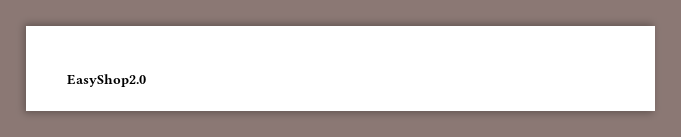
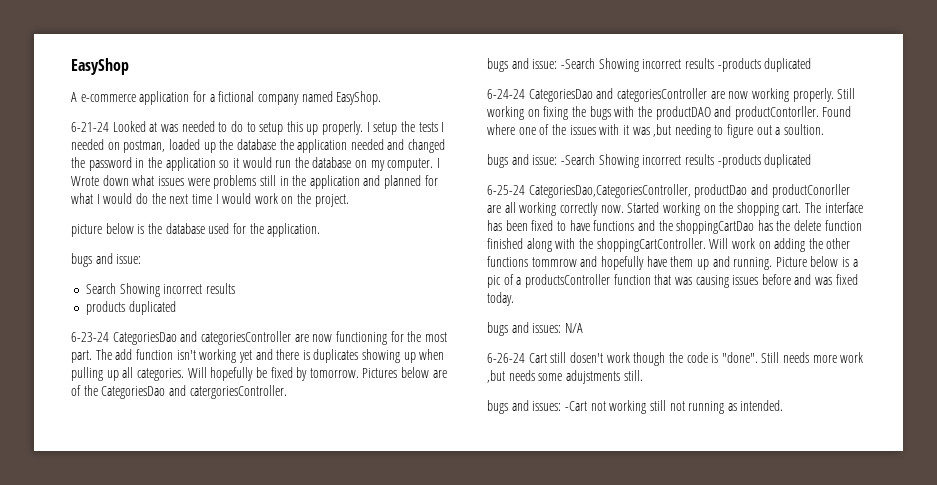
- EasyShop2.0
+ EasyShop
+ A e-commerce application for a fictional company named EasyShop.
+ 6-21-24 Looked at was needed to do to setup this up properly. I setup the tests I needed on postman, loaded up the database the application needed and changed the password in the application so it would run the database on my computer. I Wrote down what issues were problems still in the application and planned for what I would do the next time I would work on the project.
+ picture below is the database used for the application.
+ bugs and issue:
+ Search Showing incorrect results
+ products duplicated
+ 6-23-24 CategoriesDao and categoriesController are now functioning for the most part. The add function isn't working yet and there is duplicates showing up when pulling up all categories. Will hopefully be fixed by tomorrow. Pictures below are of the CategoriesDao and catergoriesController.
+ bugs and issue: -Search Showing incorrect results -products duplicated
+ 6-24-24 CategoriesDao and categoriesController are now working properly. Still working on fixing the bugs with the productDAO and productContorller. Found where one of the issues with it was ,but needing to figure out a soultion.
+ bugs and issue: -Search Showing incorrect results -products duplicated
+ 6-25-24 CategoriesDao,CategoriesController, productDao and productConorller are all working correctly now. Started working on the shopping cart. The interface has been fixed to have functions and the shoppingCartDao has the delete function finished along with the shoppingCartController. Will work on adding the other functions tommrow and hopefully have them up and running. Picture below is a pic of a productsController function that was causing issues before and was fixed today.
+ bugs and issues: N/A
+ 6-26-24 Cart still dosen't work though the code is "done". Still needs more work ,but needs some adujstments still.
+ bugs and issues: -Cart not working still not running as intended.

